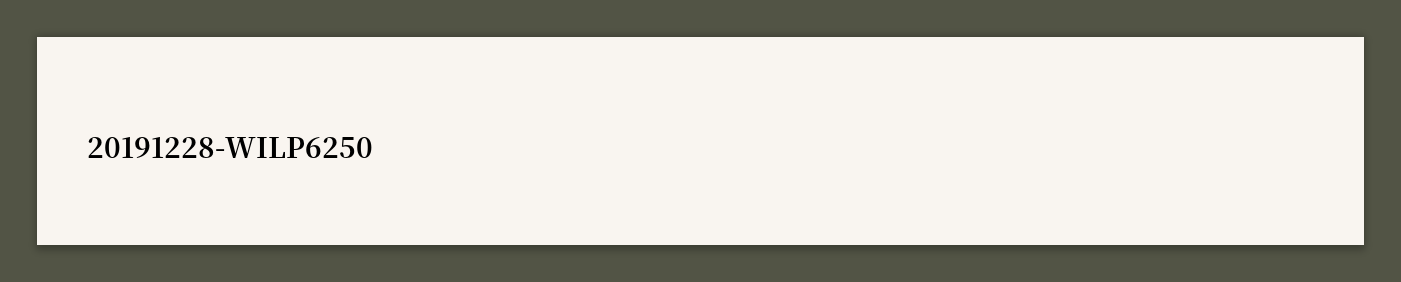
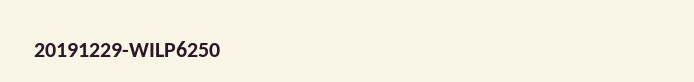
- 20191228-WILP6250
+ 20191229-WILP6250

